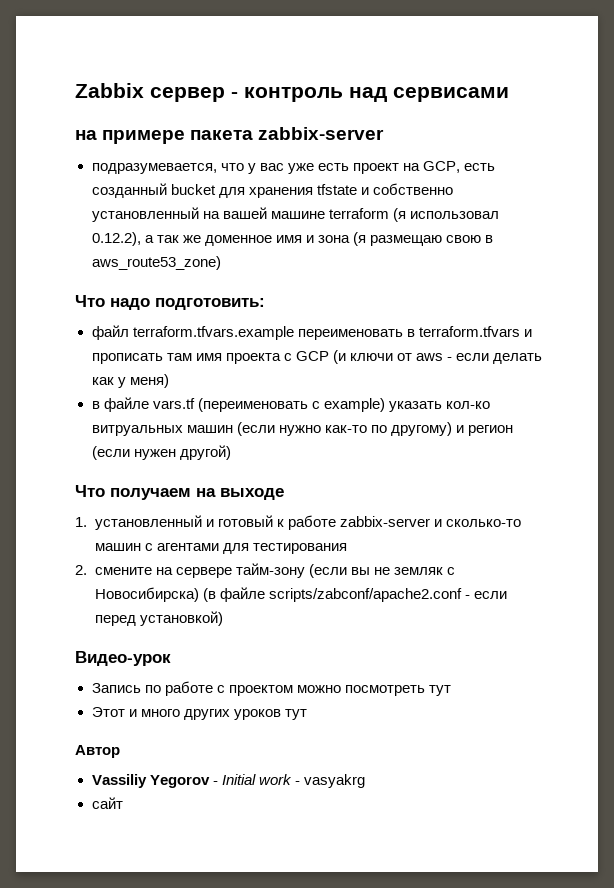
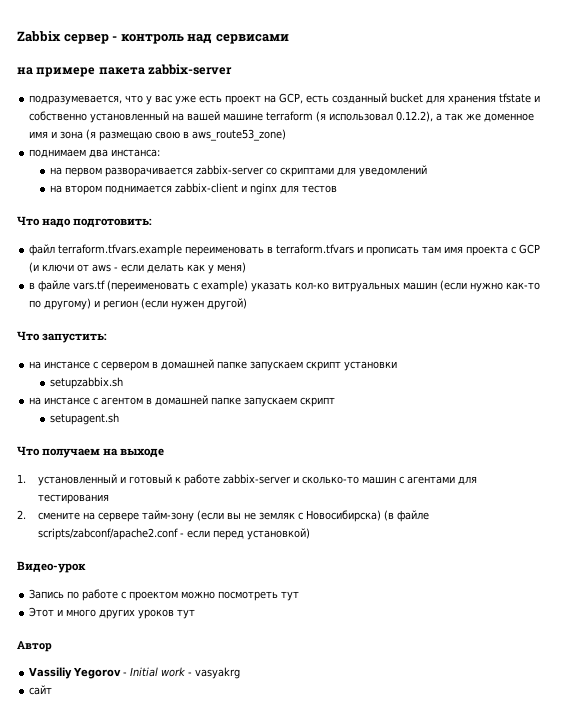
+ поднимаем два инстанса:
+ на первом разворачивается zabbix-server со скриптами для уведомлений
+ на втором поднимается zabbix-client и nginx для тестов
+ Что запустить:
+ на инстансе с сервером в домашней папке запускаем скрипт установки
+ setupzabbix.sh
+ на инстансе с агентом в домашней папке запускаем скрипт
+ setupagent.sh

